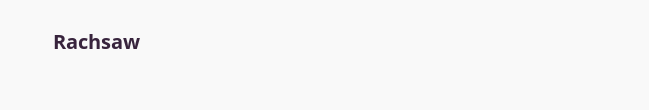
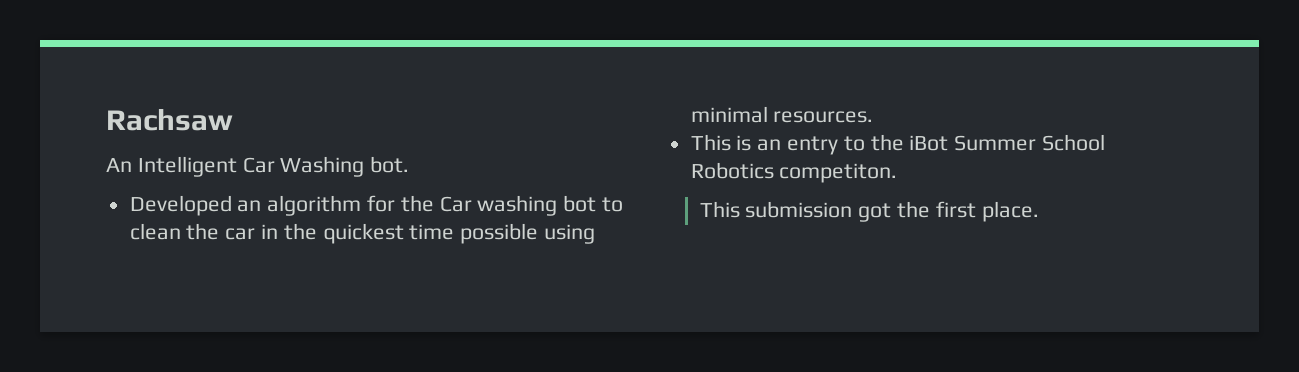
+ An Intelligent Car Washing bot.
+ Developed an algorithm for the Car washing bot to clean the car in the quickest time possible using minimal resources.
+ This is an entry to the iBot Summer School Robotics competiton.
+ This submission got the first place.

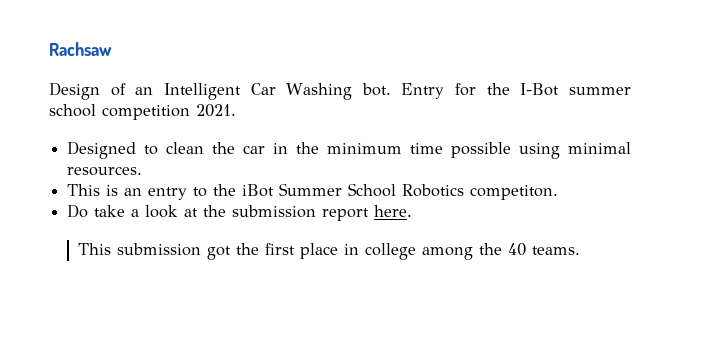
- An Intelligent Car Washing bot.
- Developed an algorithm for the Car washing bot to clean the car in the quickest time possible using minimal resources.
+ Design of an Intelligent Car Washing bot. Entry for the I-Bot summer school competition 2021.
+ Designed to clean the car in the minimum time possible using minimal resources.
+ Do take a look at the submission report here.
- This submission got the first place.
+ This submission got the first place in college among the 40 teams.

